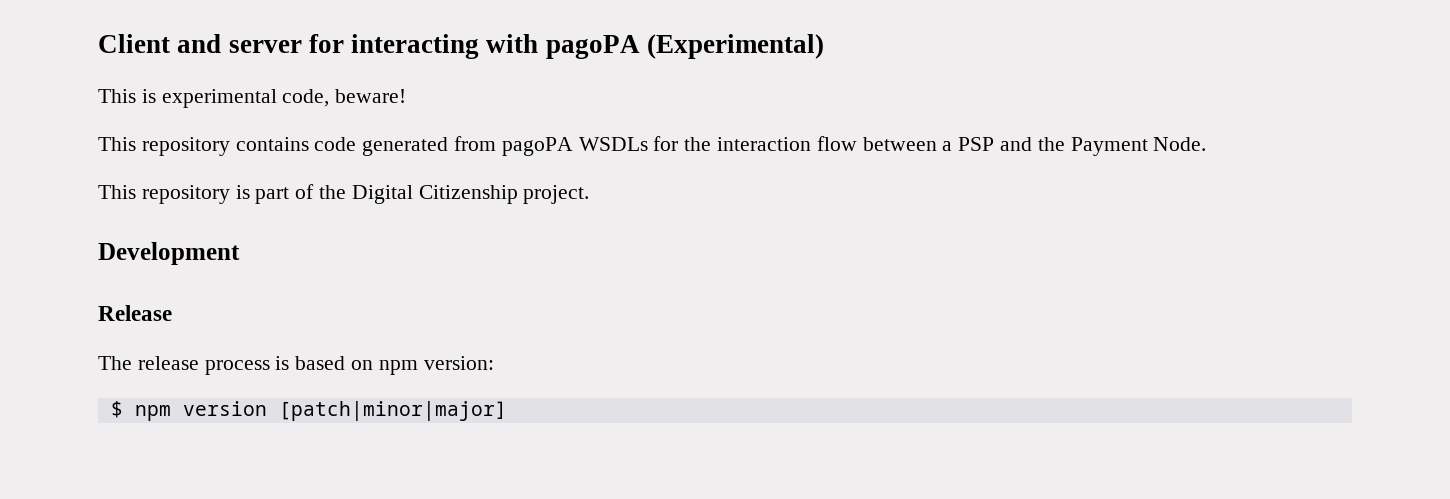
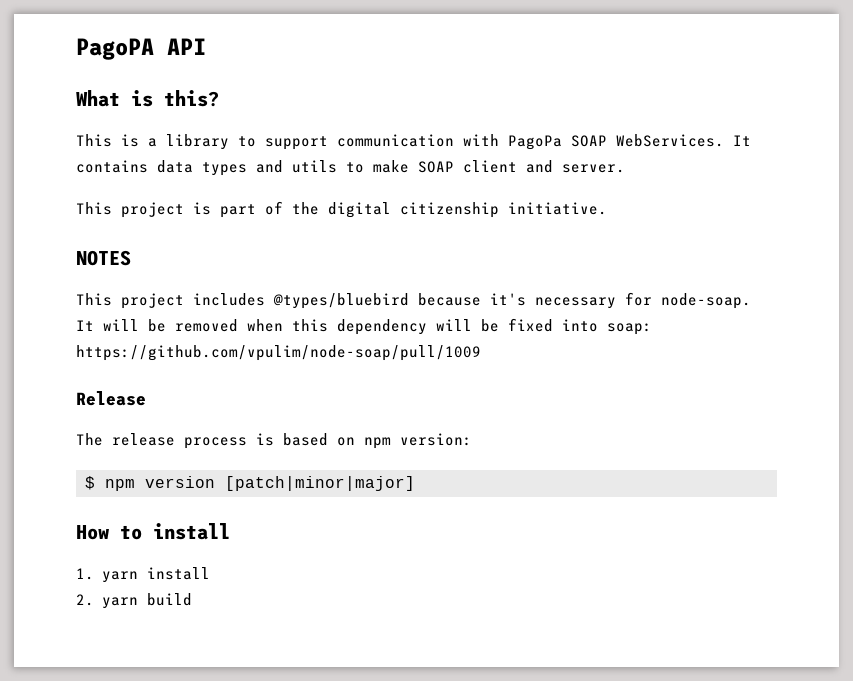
- Client and server for interacting with pagoPA (Experimental)
- This is experimental code, beware!
- This repository contains code generated from pagoPA WSDLs for the interaction flow between a PSP and the Payment Node.
- This repository is part of the Digital Citizenship project.
- Development
+ PagoPA API
+ What is this?
+ This is a library to support communication with PagoPa SOAP WebServices. It contains data types and utils to make SOAP client and server.
+ This project is part of the digital citizenship initiative.
+ NOTES
+ This project includes @types/bluebird because it's necessary for node-soap. It will be removed when this dependency will be fixed into soap: https://github.com/vpulim/node-soap/pull/1009
+ How to install
+ 1. yarn install
+ 2. yarn build

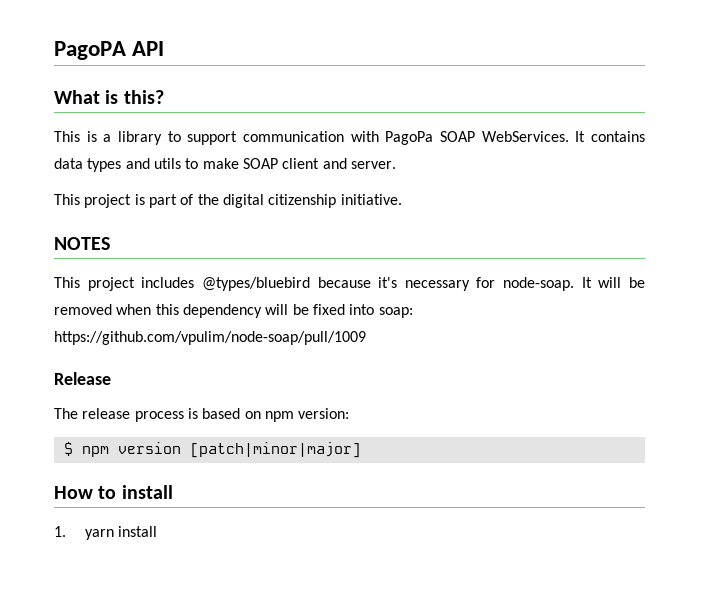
- 2. yarn build

